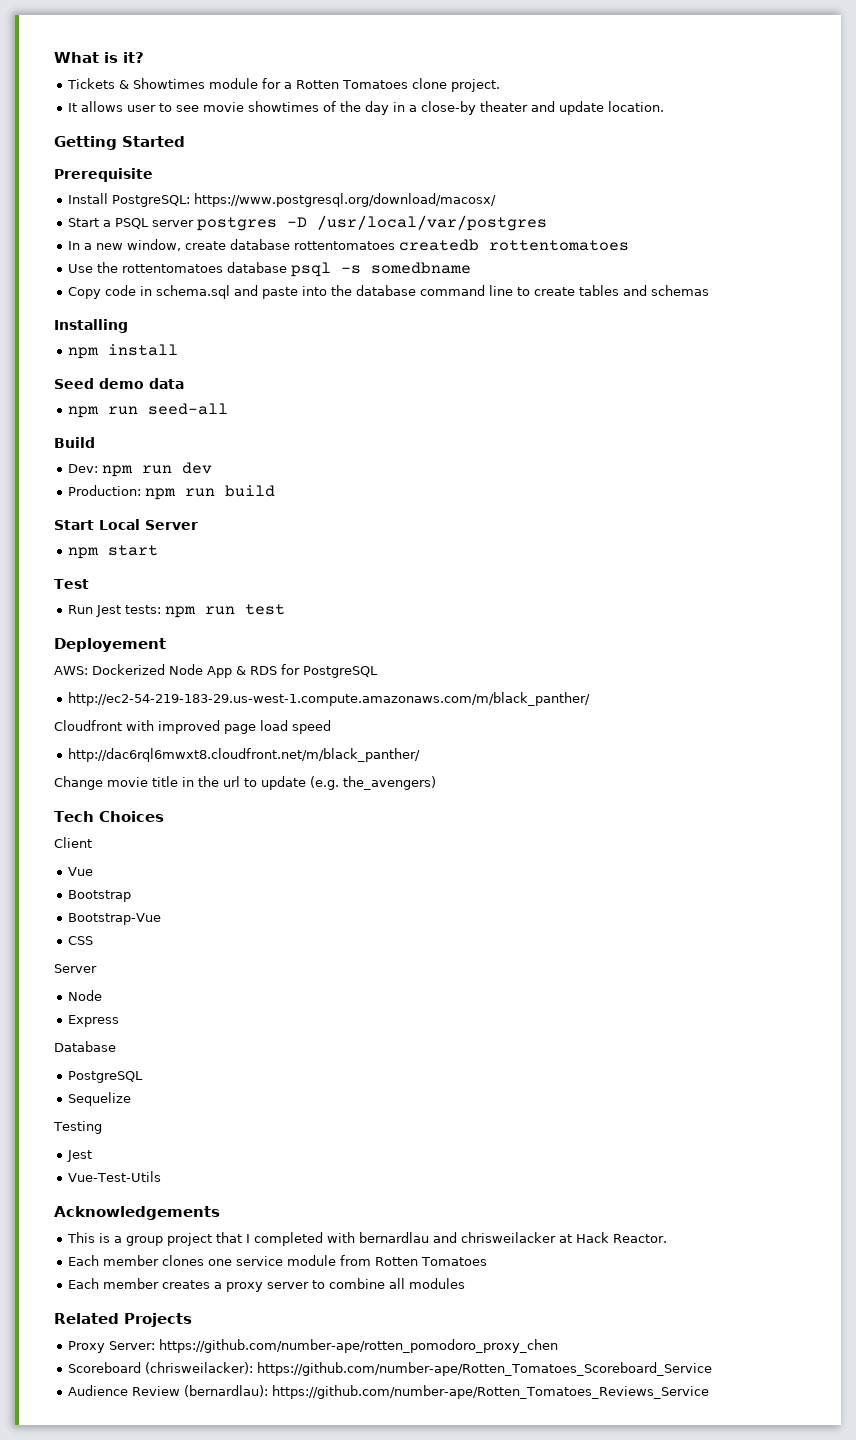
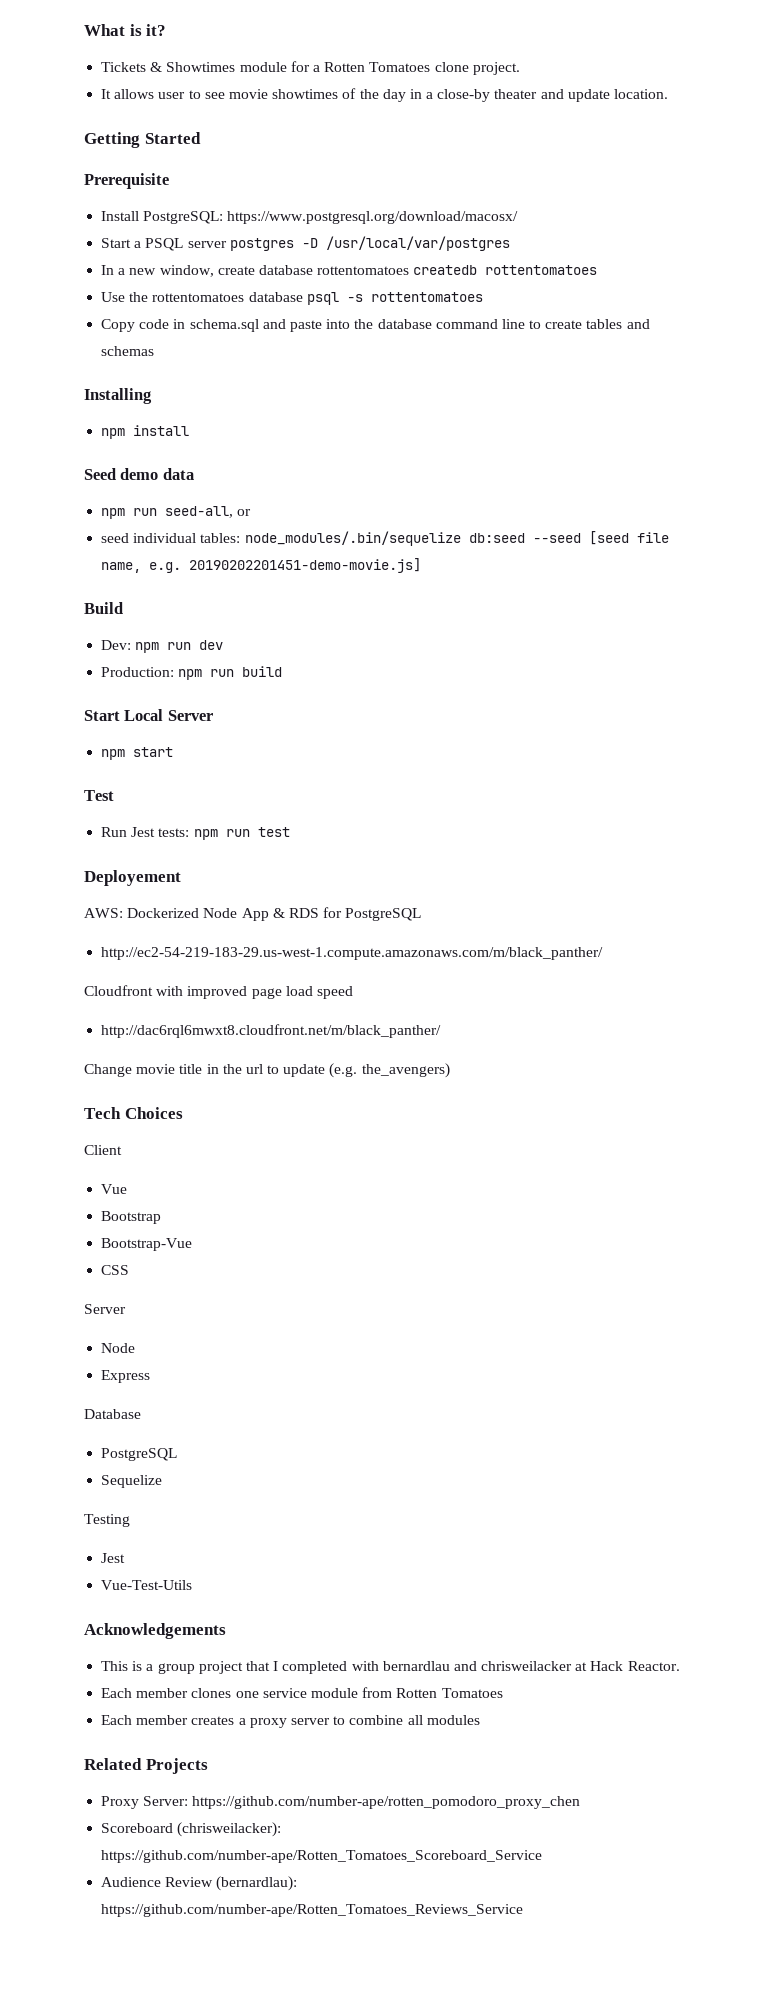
- Use the rottentomatoes database psql -s somedbname
+ Use the rottentomatoes database psql -s rottentomatoes
- npm run seed-all
+ npm run seed-all, or
+ seed individual tables: node_modules/.bin/sequelize db:seed --seed [seed file name, e.g. 20190202201451-demo-movie.js]

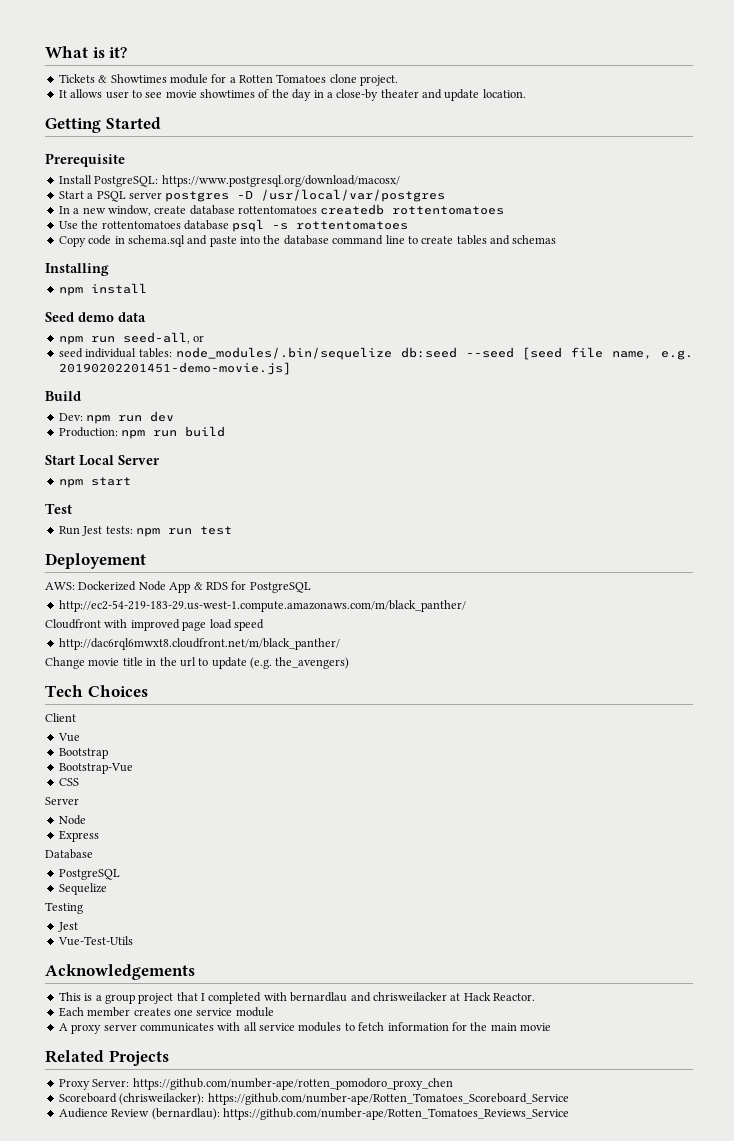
- Each member clones one service module from Rotten Tomatoes
- Each member creates a proxy server to combine all modules
+ Each member creates one service module
+ A proxy server communicates with all service modules to fetch information for the main movie

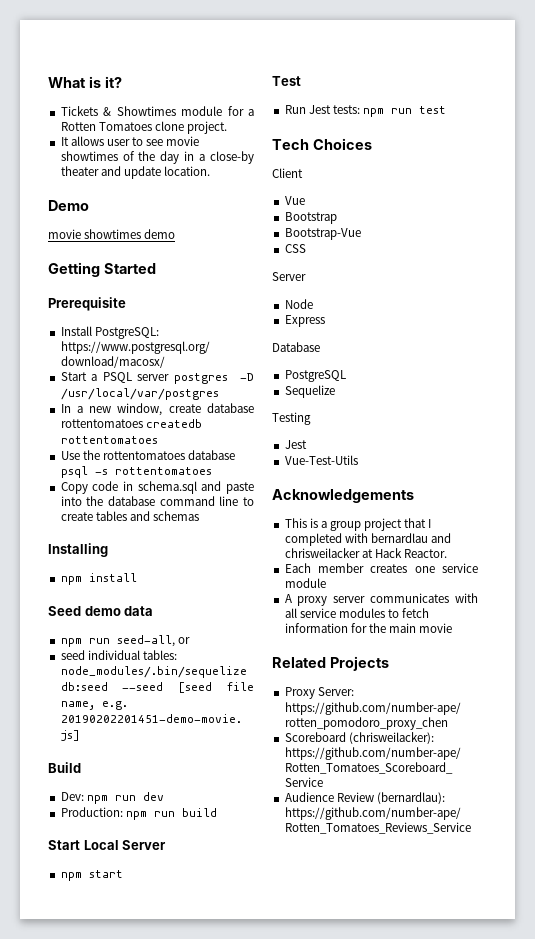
+ Demo
+ movie showtimes demo
- Deployement
- AWS: Dockerized Node App & RDS for PostgreSQL
- http://ec2-54-219-183-29.us-west-1.compute.amazonaws.com/m/black_panther/
- Cloudfront with improved page load speed
- http://dac6rql6mwxt8.cloudfront.net/m/black_panther/
- Change movie title in the url to update (e.g. the_avengers)

